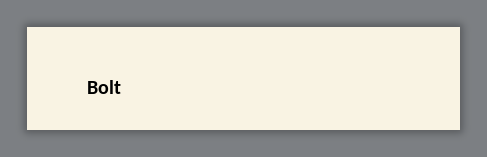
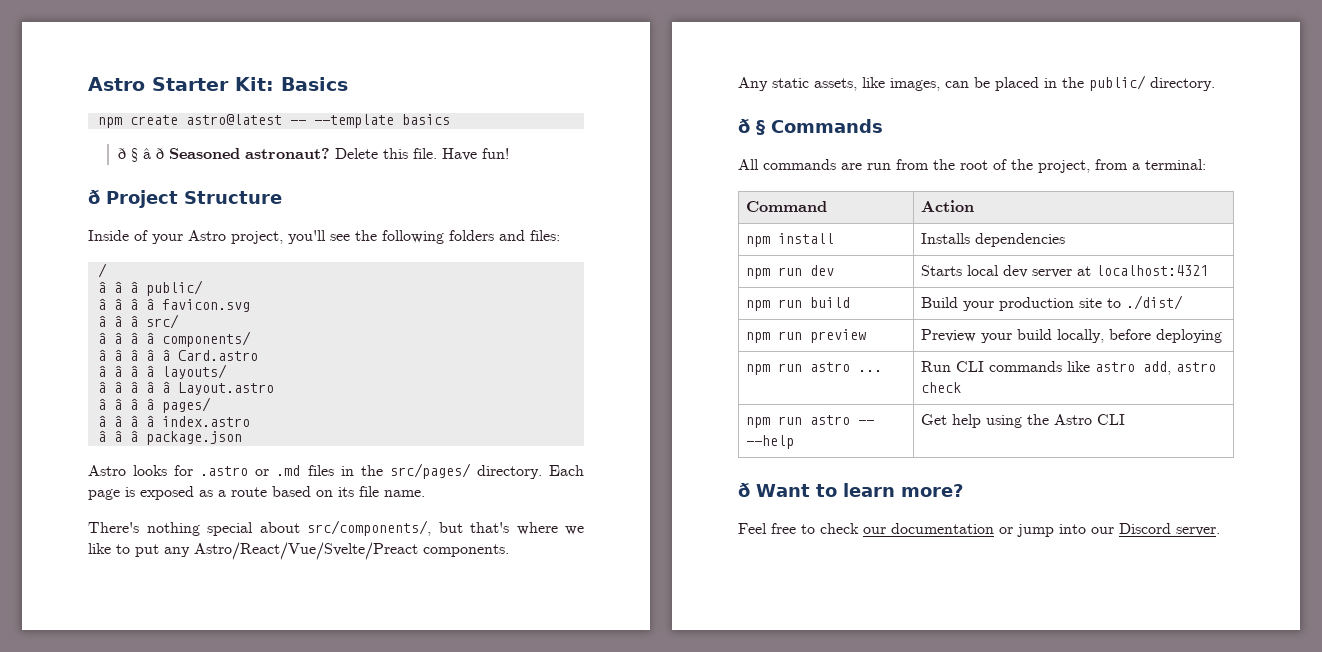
- Bolt
+ Astro Starter Kit: Basics
+ npm create astro@latest -- --template basics
+ ð § â ð Seasoned astronaut? Delete this file. Have fun!
+ ð Project Structure
+ Inside of your Astro project, you'll see the following folders and files:
+ /
+ â â â public/
+ â â â â favicon.svg
+ â â â src/
+ â â â â components/
+ â â â â â Card.astro
+ â â â â layouts/
+ â â â â â Layout.astro
+ â â â â pages/
+ â â â â index.astro
+ â â â package.json
+ Astro looks for .astro or .md files in the src/pages/ directory. Each page is exposed as a route based on its file name.
+ There's nothing special about src/components/, but that's where we like to put any Astro/React/Vue/Svelte/Preact components.
+ Any static assets, like images, can be placed in the public/ directory.
+ ð § Commands
+ All commands are run from the root of the project, from a terminal:
+ Command | Action
+ npm install | Installs dependencies
+ npm run dev | Starts local dev server at localhost:4321
+ npm run build | Build your production site to ./dist/
+ npm run preview | Preview your build locally, before deploying
+ npm run astro ... | Run CLI commands like astro add, astro check
+ npm run astro -- --help | Get help using the Astro CLI
+ ð Want to learn more?
+ Feel free to check our documentation or jump into our Discord server.

